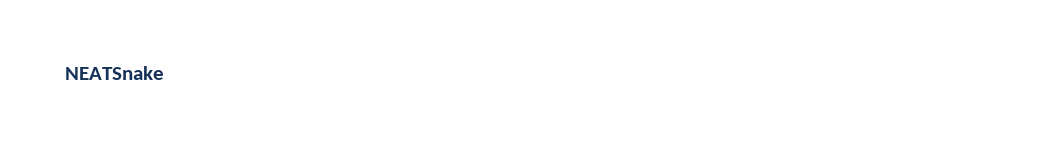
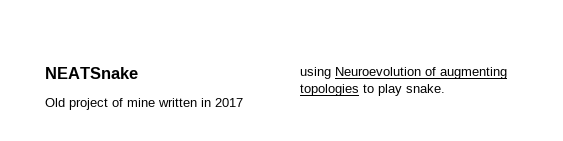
+ Old project of mine written in 2017 using Neuroevolution of augmenting topologies to play snake.

